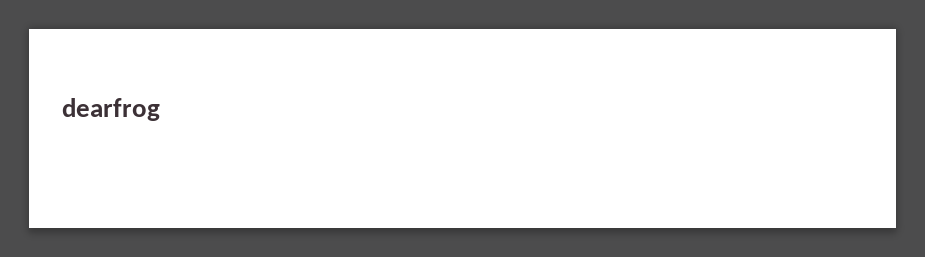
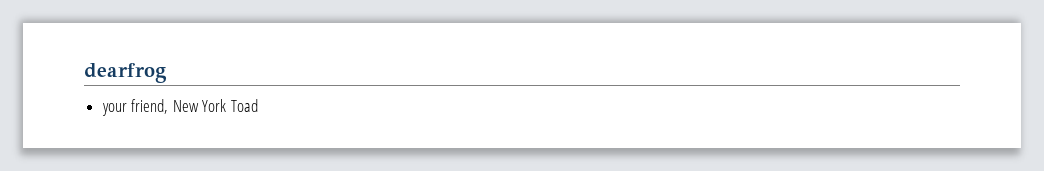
+ your friend, New York Toad

